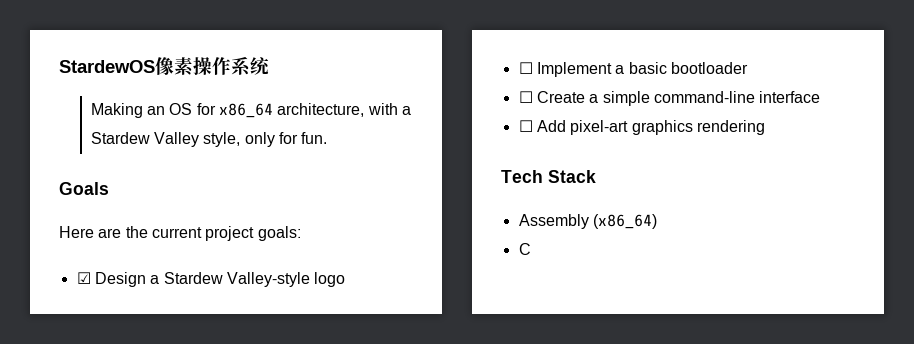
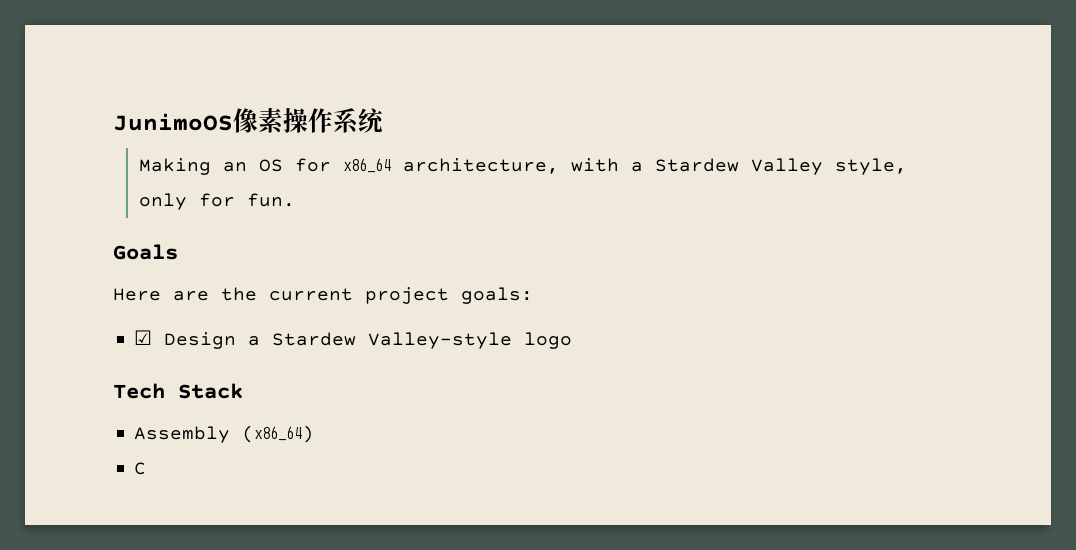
- StardewOS像素操作系统
+ JunimoOS像素操作系统
- ☐ Implement a basic bootloader
- ☐ Create a simple command-line interface
- ☐ Add pixel-art graphics rendering

